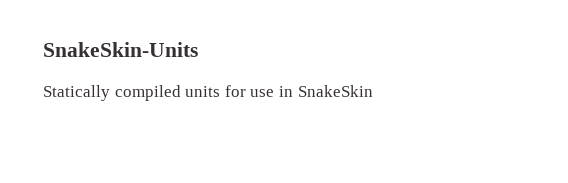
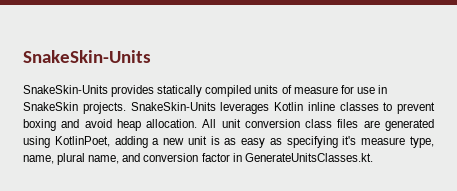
- Statically compiled units for use in SnakeSkin
+ SnakeSkin-Units provides statically compiled units of measure for use in SnakeSkin projects. SnakeSkin-Units leverages Kotlin inline classes to prevent boxing and avoid heap allocation. All unit conversion class files are generated using KotlinPoet, adding a new unit is as easy as specifying it's measure type, name, plural name, and conversion factor in GenerateUnitsClasses.kt.

